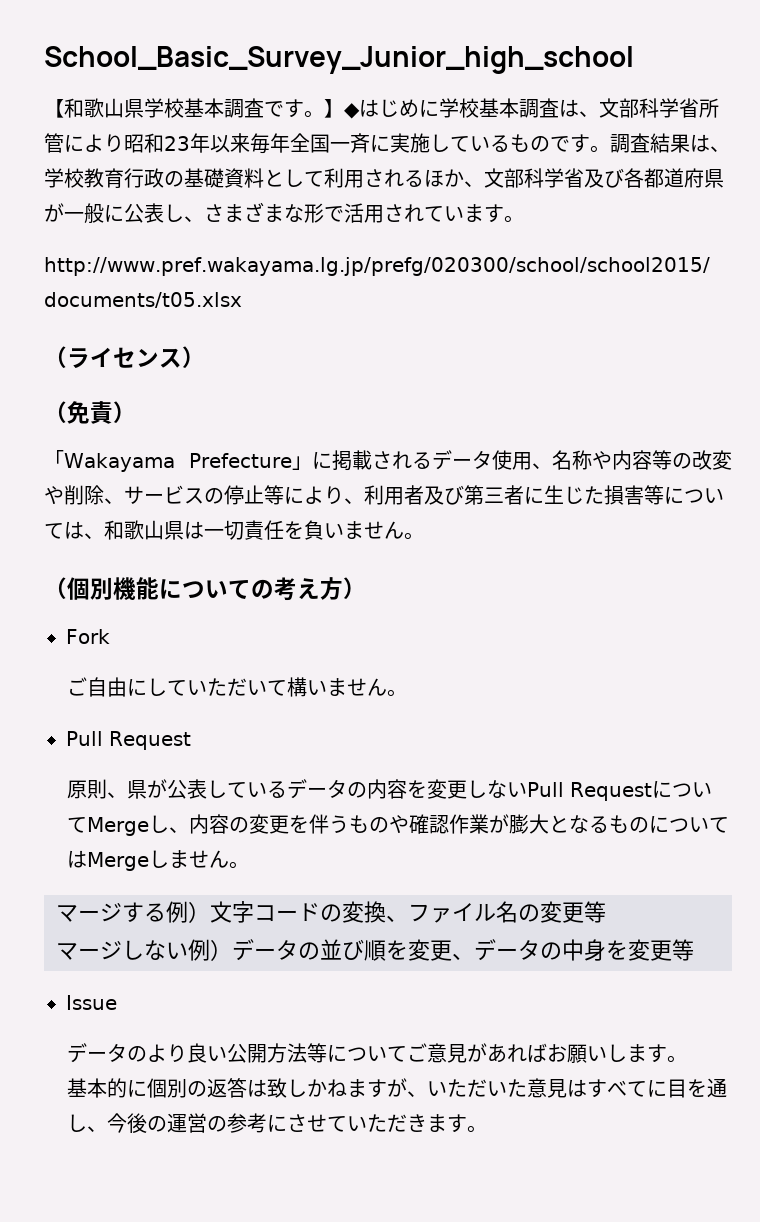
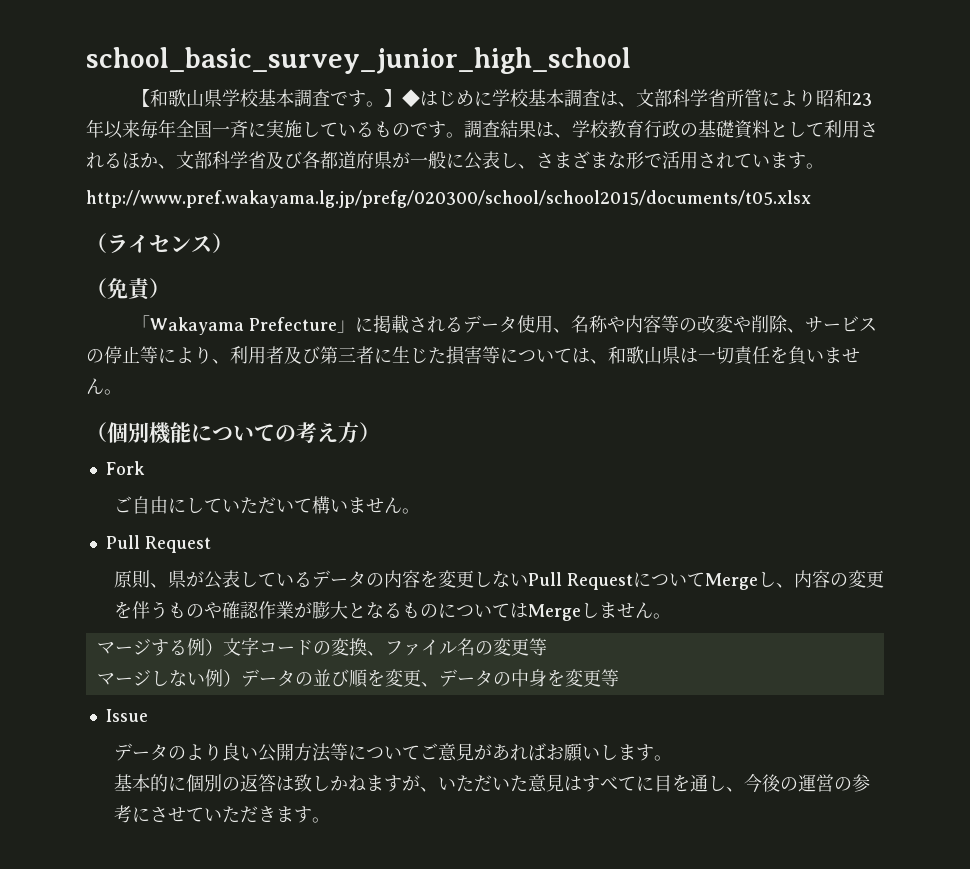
- School_Basic_Survey_Junior_high_school
+ school_basic_survey_junior_high_school

